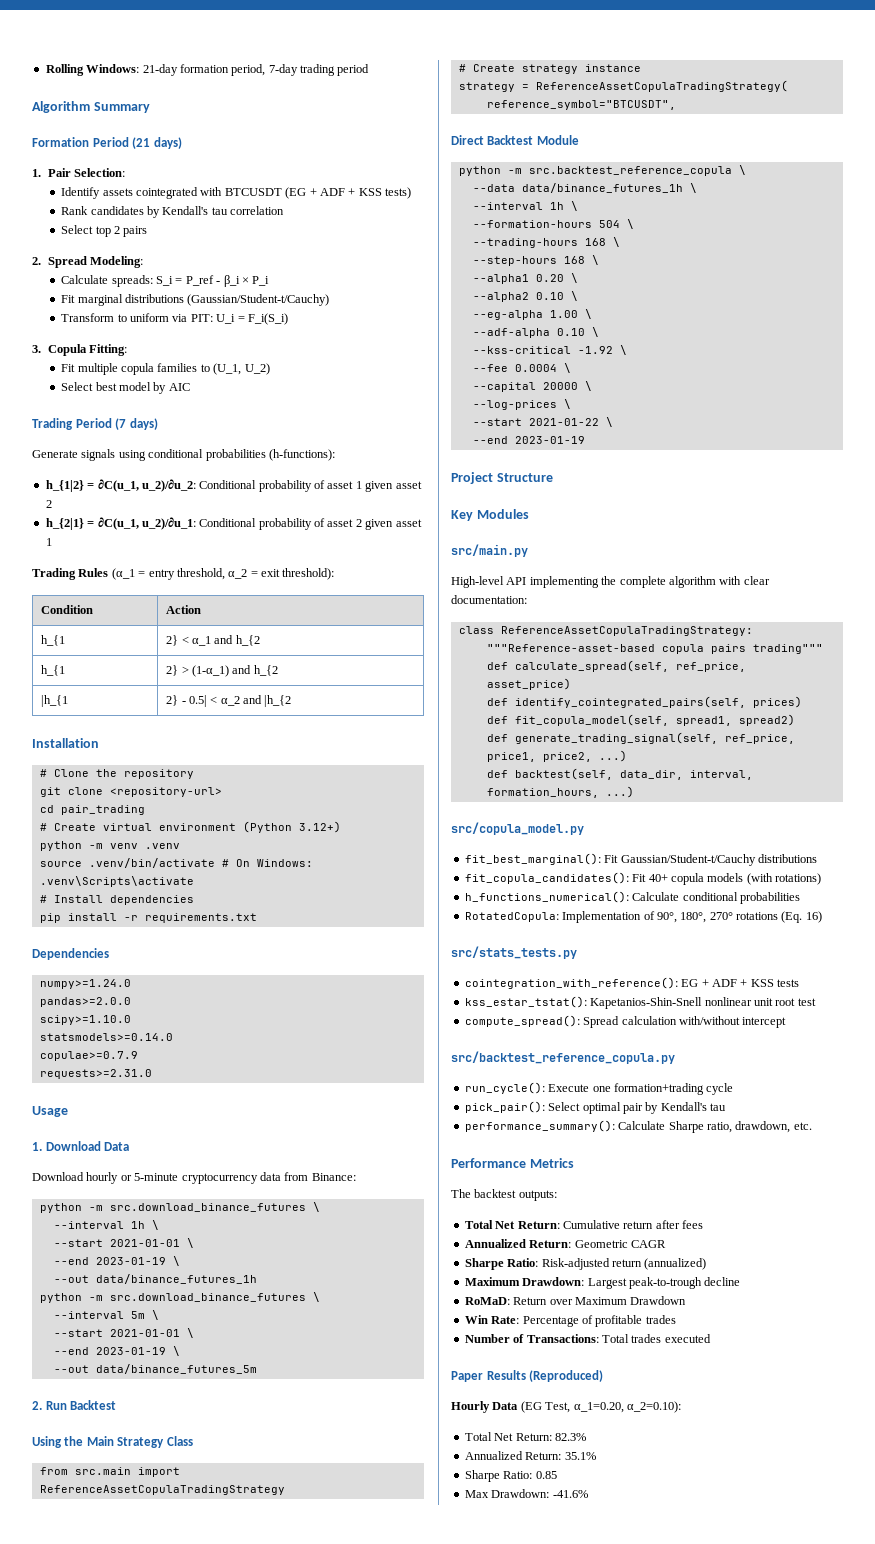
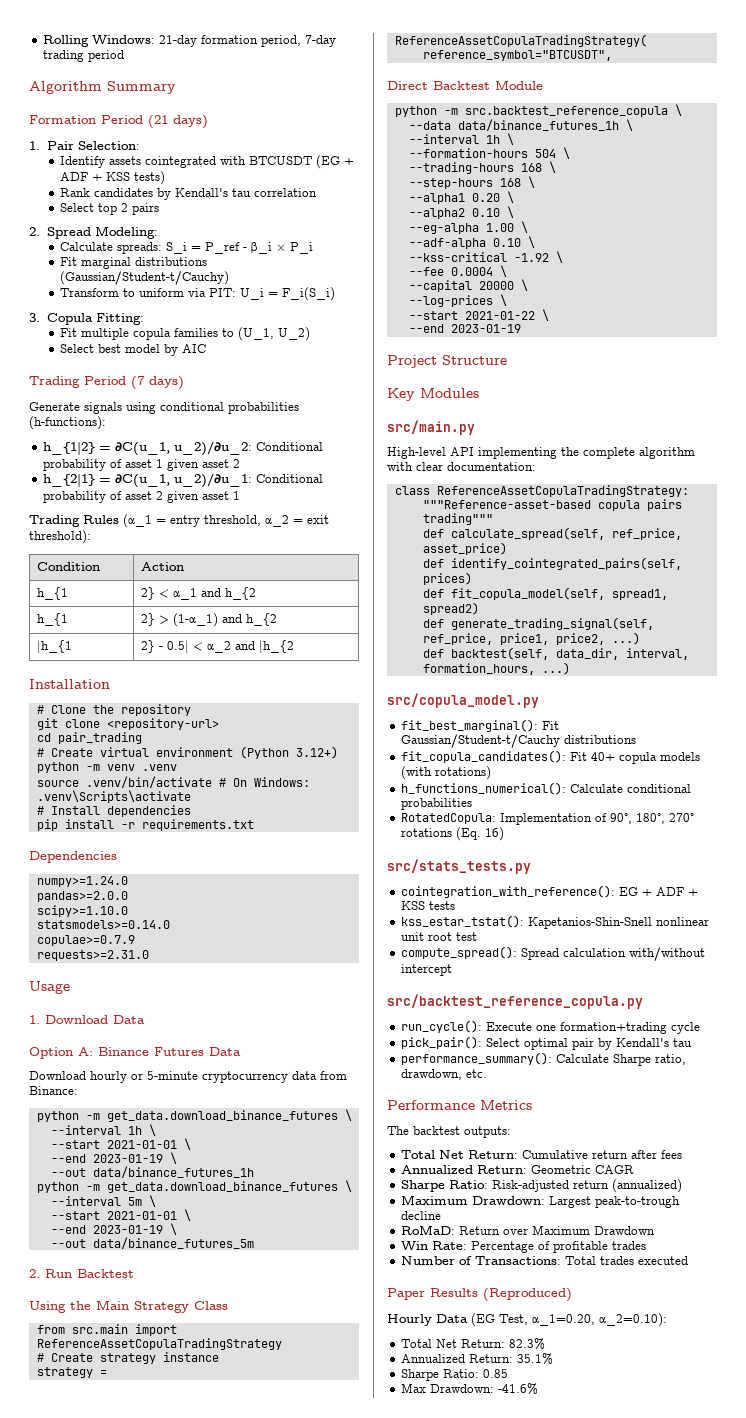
+ Option A: Binance Futures Data
  Download hourly or 5-minute cryptocurrency data from Binance:
- python -m src.download_binance_futures \
+ python -m get_data.download_binance_futures \
  --out data/binance_futures_1h
- python -m src.download_binance_futures \
+ python -m get_data.download_binance_futures \

